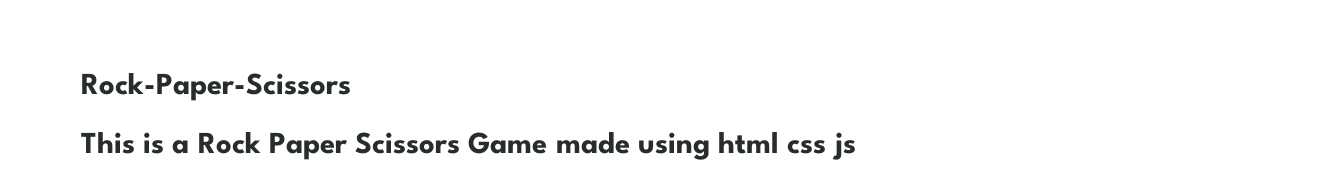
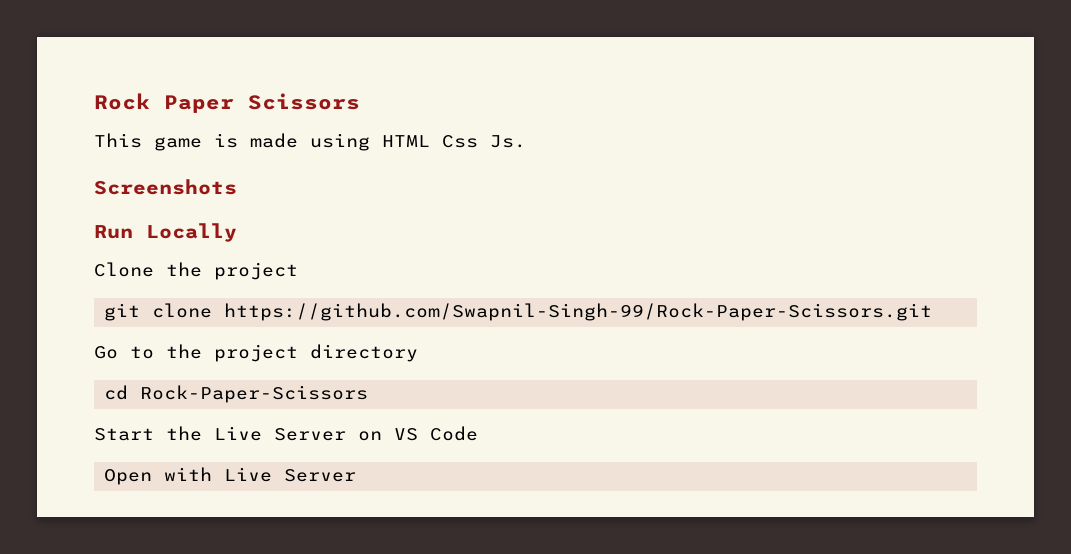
- Rock-Paper-Scissors
- This is a Rock Paper Scissors Game made using html css js
+ Rock Paper Scissors
+ This game is made using HTML Css Js.
+ Screenshots
+ Run Locally
+ Clone the project
+ git clone https://github.com/Swapnil-Singh-99/Rock-Paper-Scissors.git
+ Go to the project directory
+ cd Rock-Paper-Scissors
+ Start the Live Server on VS Code
+ Open with Live Server

